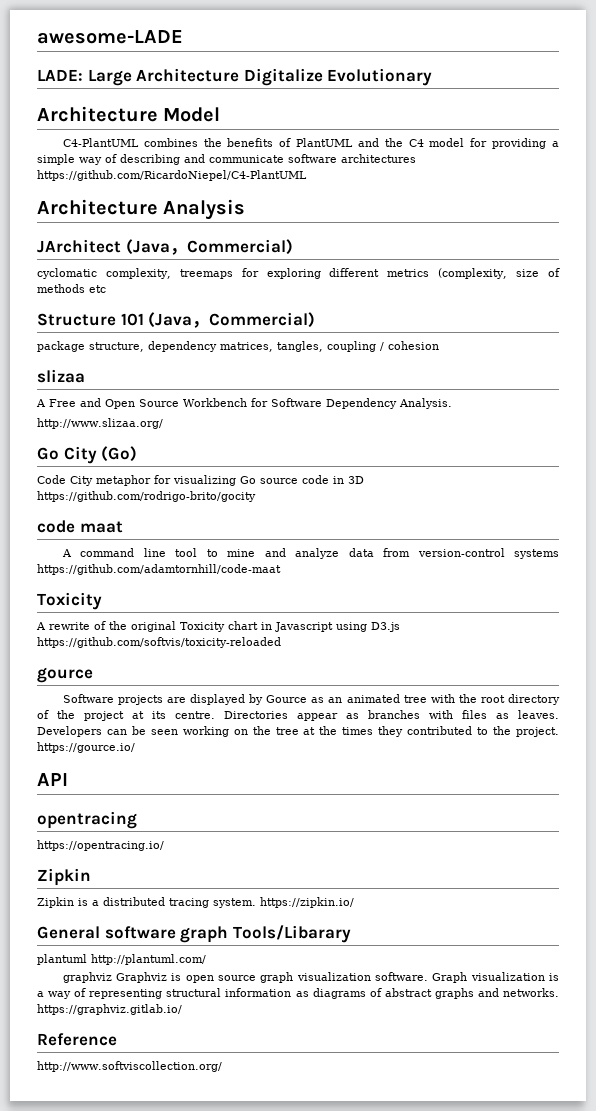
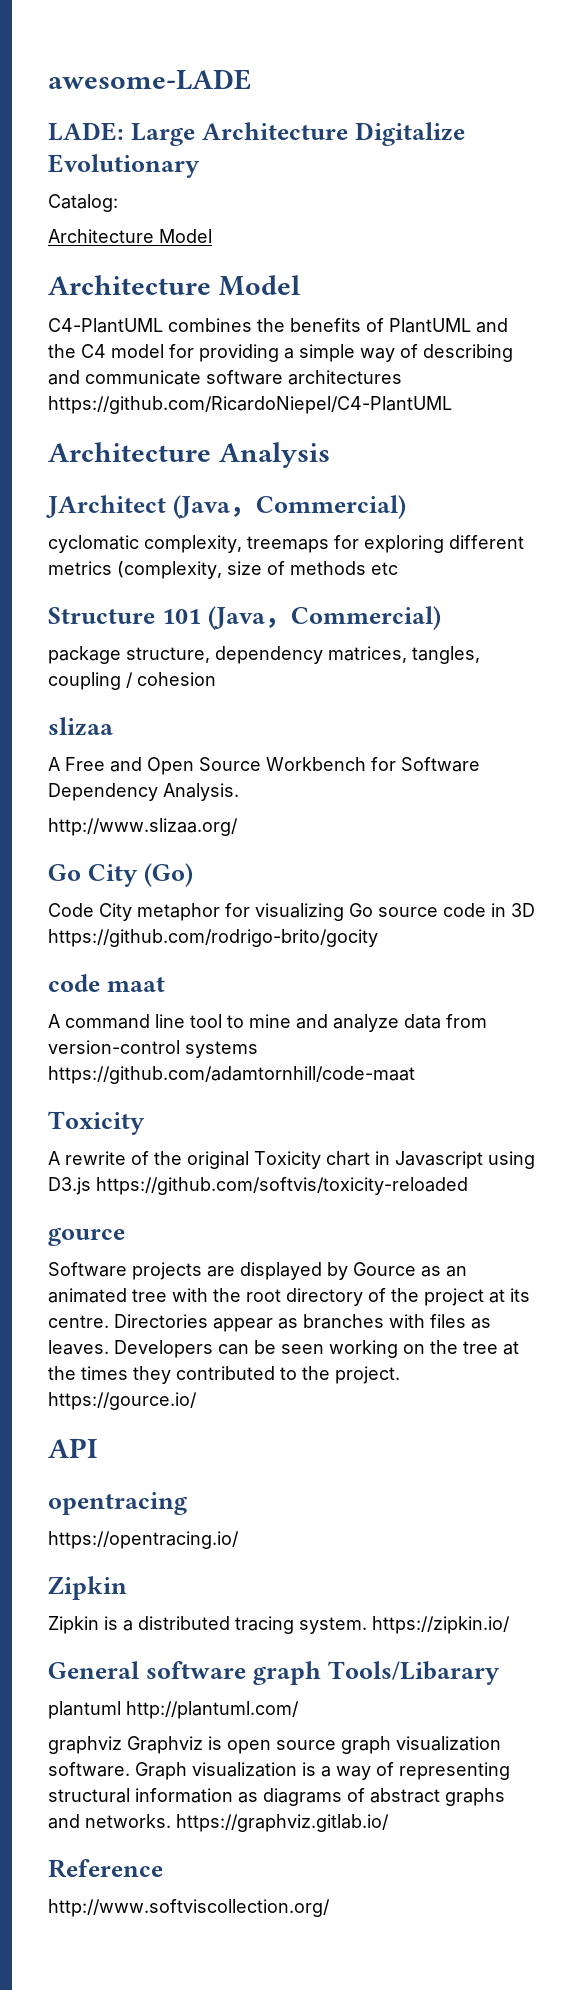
+ Catalog:
+ Architecture Model

